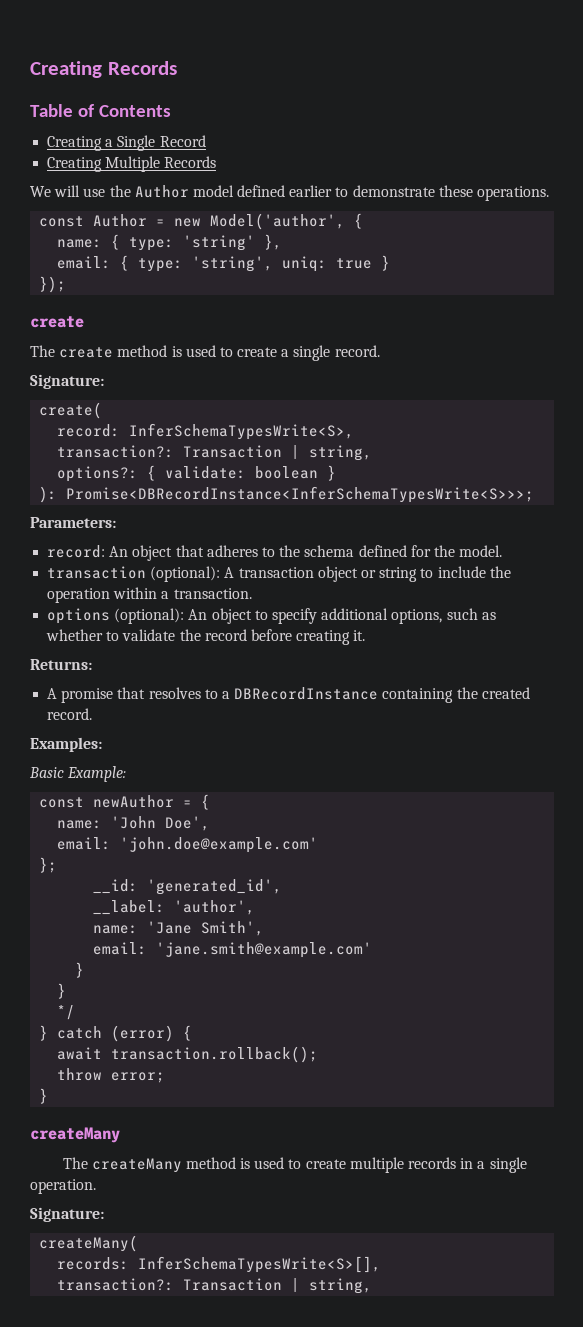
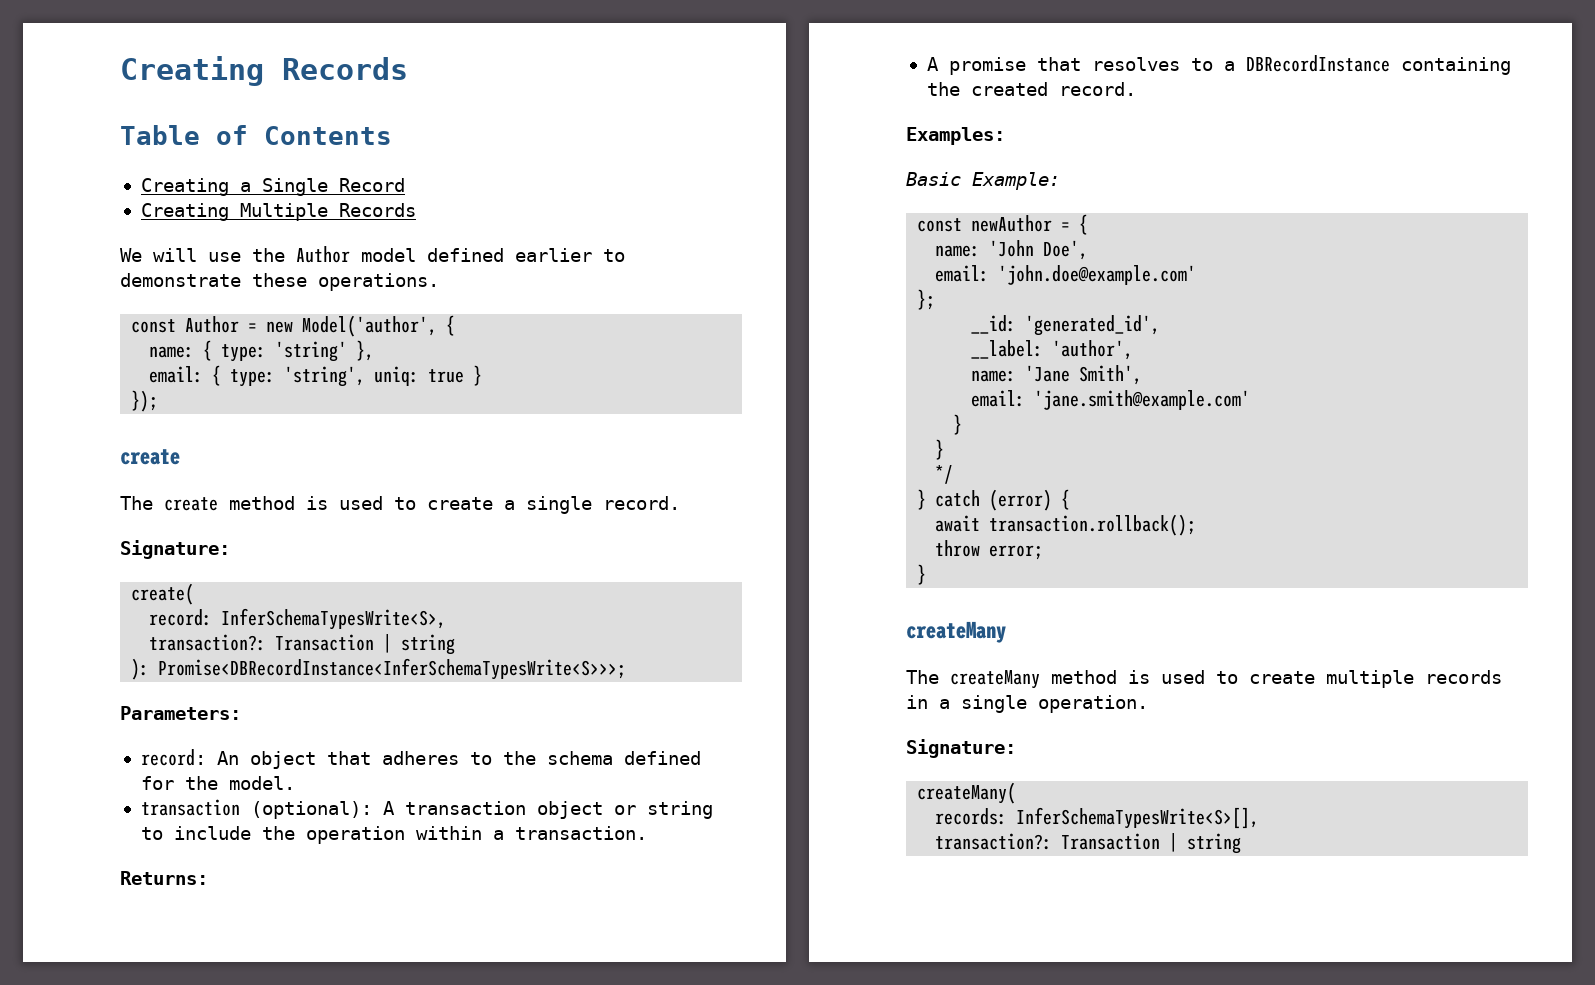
  record: InferSchemaTypesWrite<S>,
- transaction?: Transaction | string,
- options?: { validate: boolean }
+ transaction?: Transaction | string
- options (optional): An object to specify additional options, such as whether to validate the record before creating it.
  records: InferSchemaTypesWrite<S>[],
- transaction?: Transaction | string,
+ transaction?: Transaction | string

